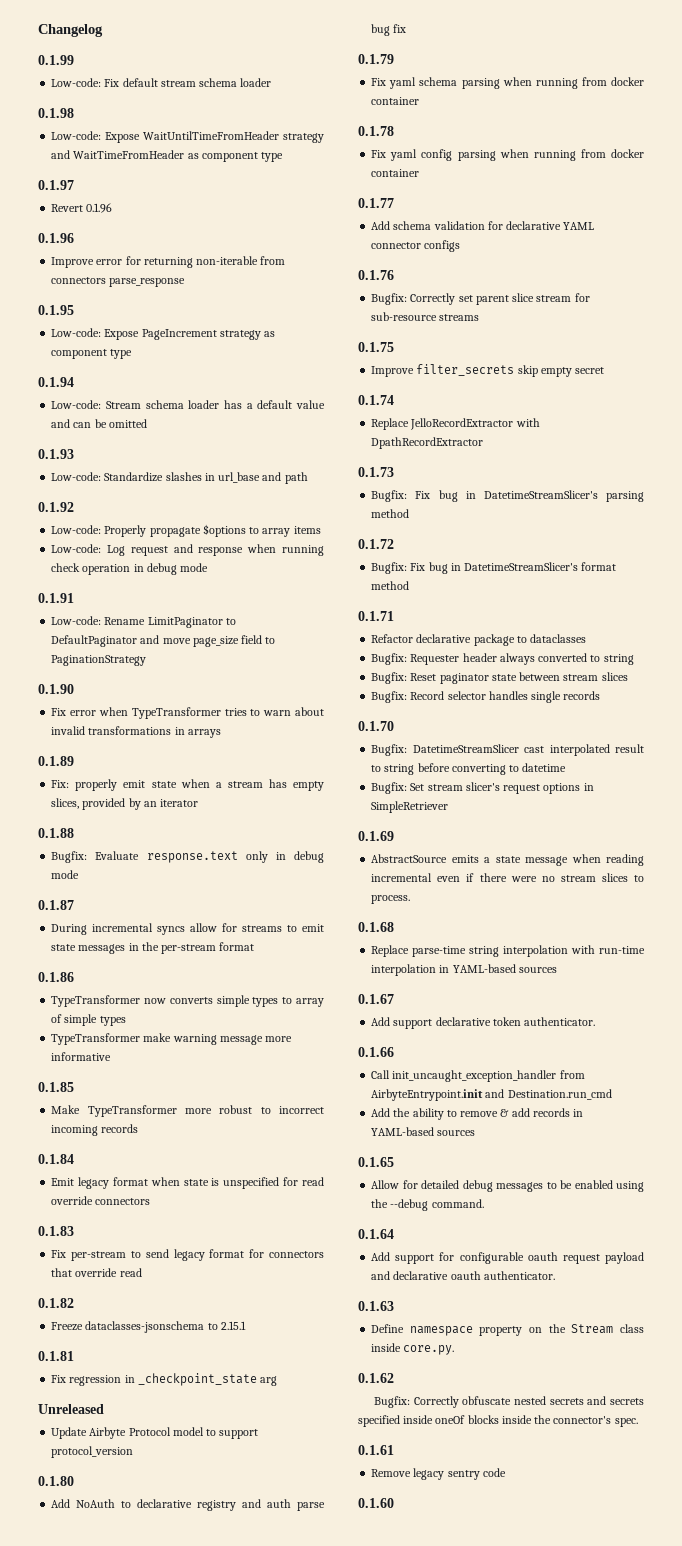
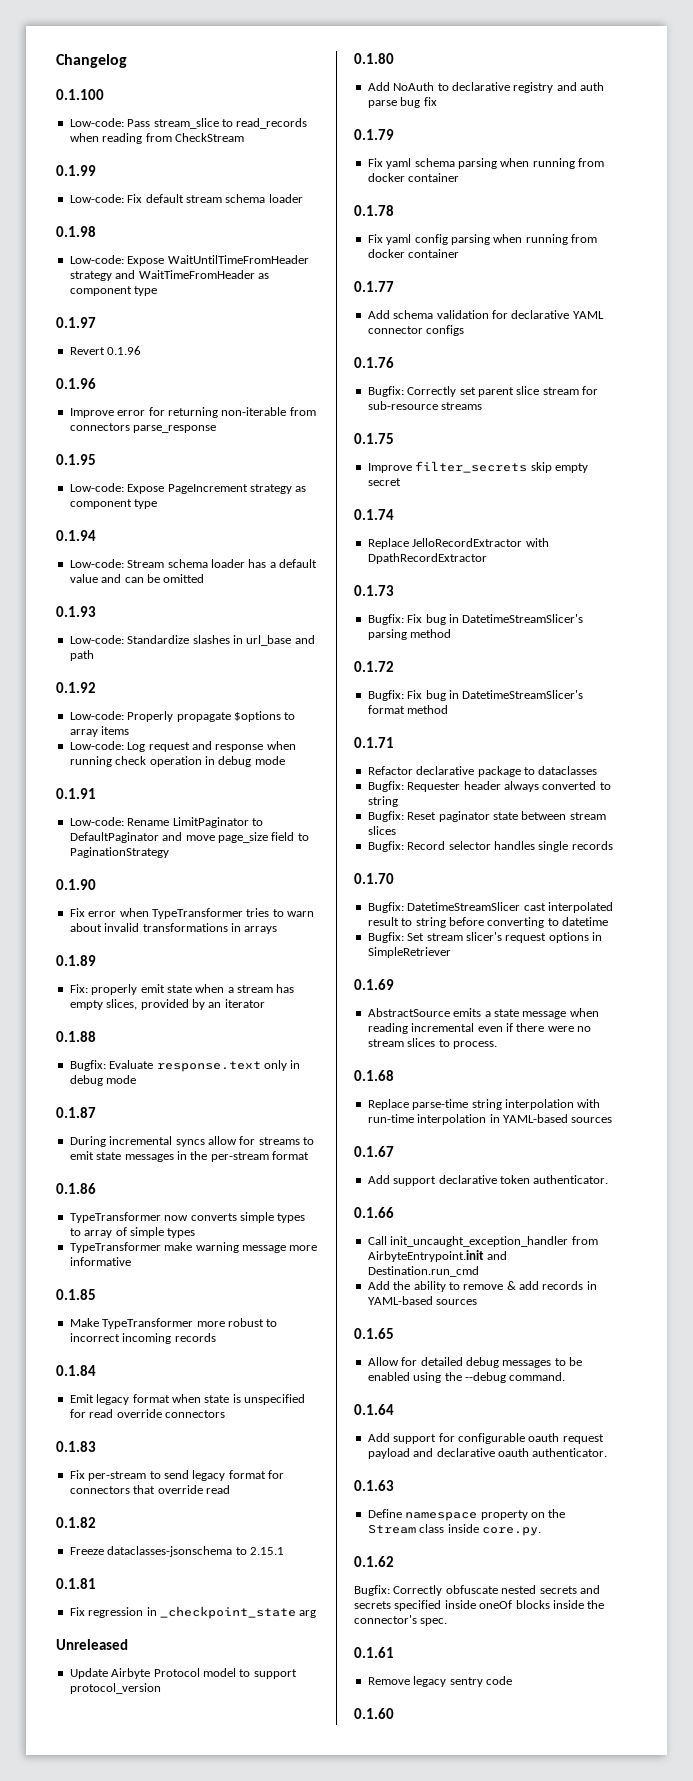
+ 0.1.100
+ Low-code: Pass stream_slice to read_records when reading from CheckStream

